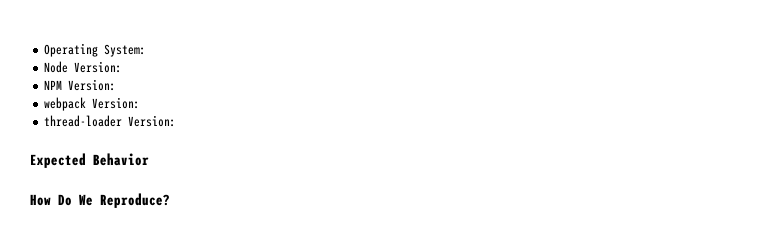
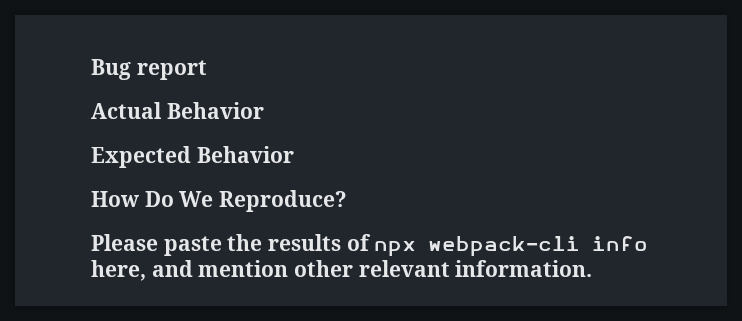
- Operating System:
- Node Version:
- NPM Version:
- webpack Version:
- thread-loader Version:
+ Bug report
+ Actual Behavior
+ Please paste the results of npx webpack-cli info here, and mention other relevant information.

